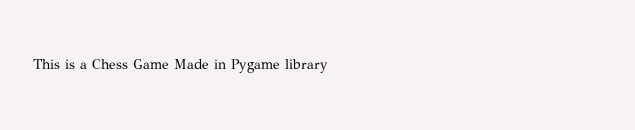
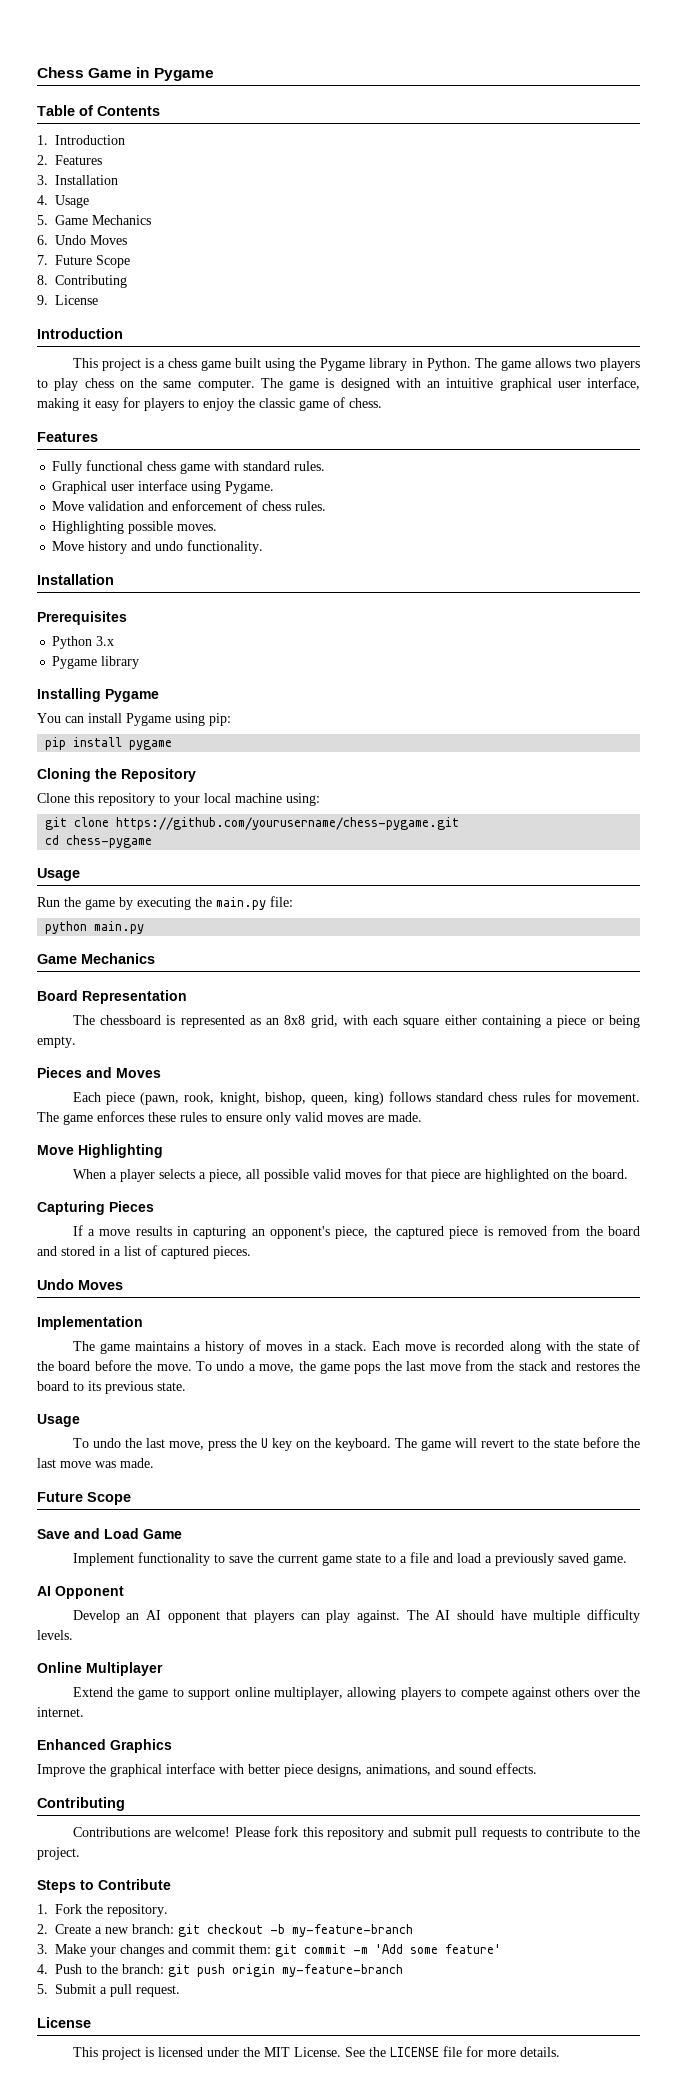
- This is a Chess Game Made in Pygame library
+ Chess Game in Pygame
+ Table of Contents
+ 1. Introduction
+ 2. Features
+ 3. Installation
+ 4. Usage
+ 5. Game Mechanics
+ 6. Undo Moves
+ 7. Future Scope
+ 8. Contributing
+ 9. License
+ Introduction
+ This project is a chess game built using the Pygame library in Python. The game allows two players to play chess on the same computer. The game is designed with an intuitive graphical user interface, making it easy for players to enjoy the classic game of chess.
+ Features
+ Fully functional chess game with standard rules.
+ Graphical user interface using Pygame.
+ Move validation and enforcement of chess rules.
+ Highlighting possible moves.
+ Move history and undo functionality.
+ Installation
+ Prerequisites
+ Python 3.x
+ Pygame library
+ Installing Pygame
+ You can install Pygame using pip:
+ pip install pygame
+ Cloning the Repository
+ Clone this repository to your local machine using:
+ git clone https://github.com/yourusername/chess-pygame.git
+ cd chess-pygame
+ Usage
+ Run the game by executing the main.py file:
+ python main.py
+ Game Mechanics
+ Board Representation
+ The chessboard is represented as an 8x8 grid, with each square either containing a piece or being empty.
+ Pieces and Moves
+ Each piece (pawn, rook, knight, bishop, queen, king) follows standard chess rules for movement. The game enforces these rules to ensure only valid moves are made.
+ Move Highlighting
+ When a player selects a piece, all possible valid moves for that piece are highlighted on the board.
+ Capturing Pieces
+ If a move results in capturing an opponent's piece, the captured piece is removed from the board and stored in a list of captured pieces.
+ Undo Moves
+ Implementation
+ The game maintains a history of moves in a stack. Each move is recorded along with the state of the board before the move. To undo a move, the game pops the last move from the stack and restores the board to its previous state.
+ Usage
+ To undo the last move, press the U key on the keyboard. The game will revert to the state before the last move was made.
+ Future Scope
+ Save and Load Game
+ Implement functionality to save the current game state to a file and load a previously saved game.
+ AI Opponent
+ Develop an AI opponent that players can play against. The AI should have multiple difficulty levels.
+ Online Multiplayer
+ Extend the game to support online multiplayer, allowing players to compete against others over the internet.
+ Enhanced Graphics
+ Improve the graphical interface with better piece designs, animations, and sound effects.
+ Contributing
+ Contributions are welcome! Please fork this repository and submit pull requests to contribute to the project.
+ Steps to Contribute
+ 1. Fork the repository.
+ 2. Create a new branch: git checkout -b my-feature-branch
+ 3. Make your changes and commit them: git commit -m 'Add some feature'
+ 4. Push to the branch: git push origin my-feature-branch
+ 5. Submit a pull request.
+ License
+ This project is licensed under the MIT License. See the LICENSE file for more details.

